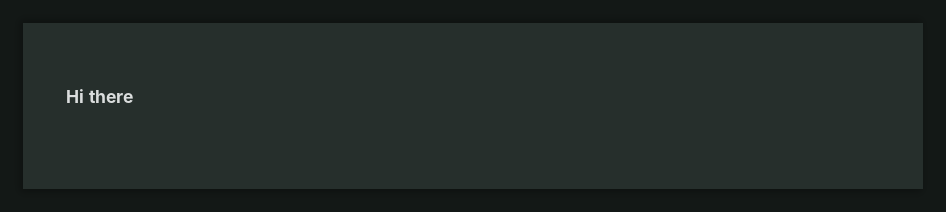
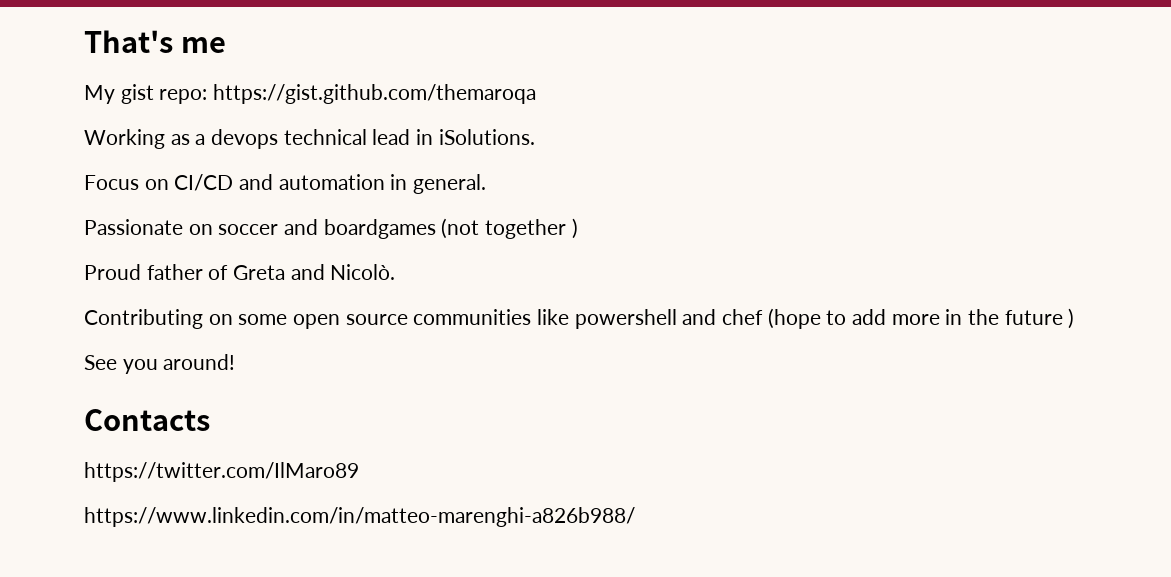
- Hi there
+ That's me
+ My gist repo: https://gist.github.com/themaroqa
+ Working as a devops technical lead in iSolutions.
+ Focus on CI/CD and automation in general.
+ Passionate on soccer and boardgames (not together )
+ Proud father of Greta and Nicolò.
+ Contributing on some open source communities like powershell and chef (hope to add more in the future )
+ See you around!
+ Contacts
+ https://twitter.com/IlMaro89
+ https://www.linkedin.com/in/matteo-marenghi-a826b988/

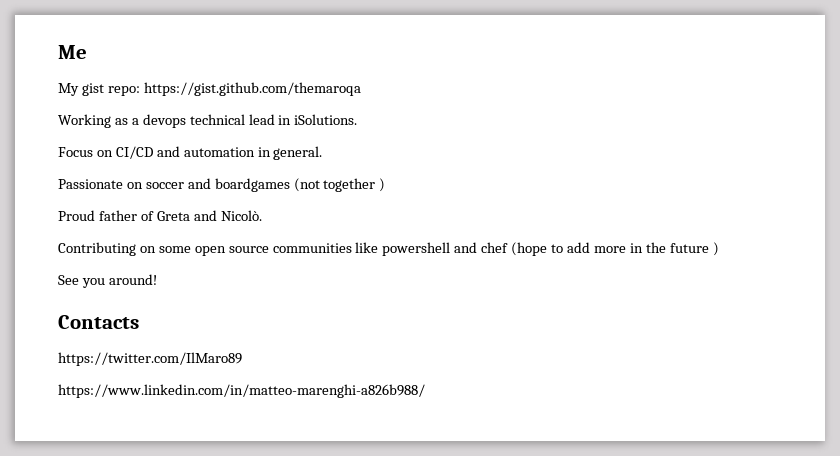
- That's me
+ Me

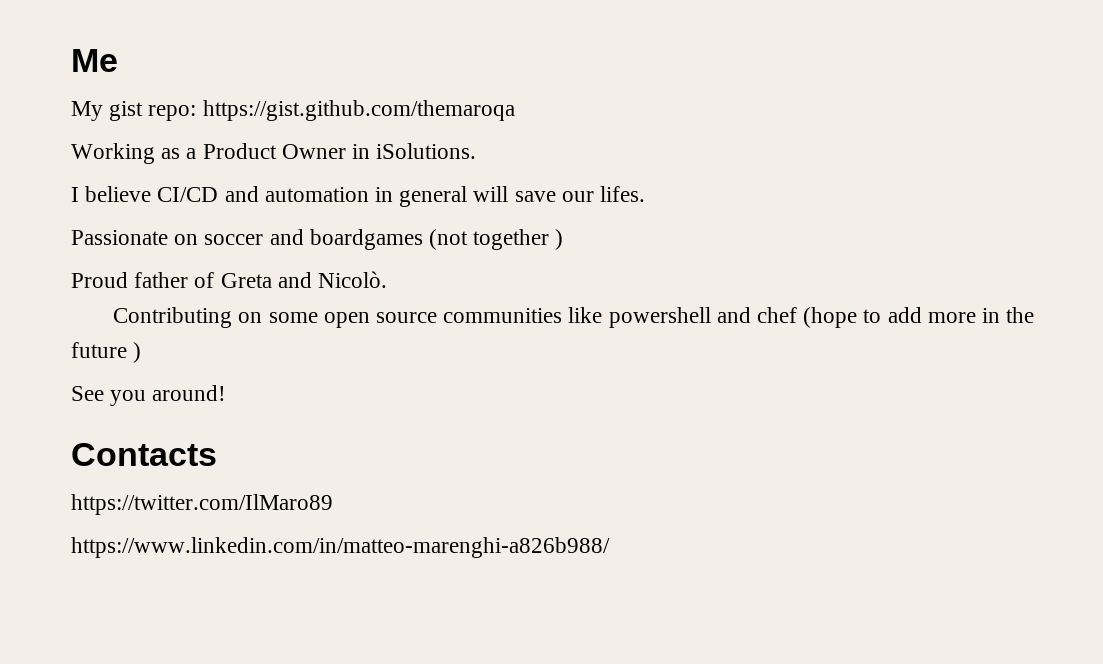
- Working as a devops technical lead in iSolutions.
+ Working as a Product Owner in iSolutions.
- Focus on CI/CD and automation in general.
+ I believe CI/CD and automation in general will save our lifes.

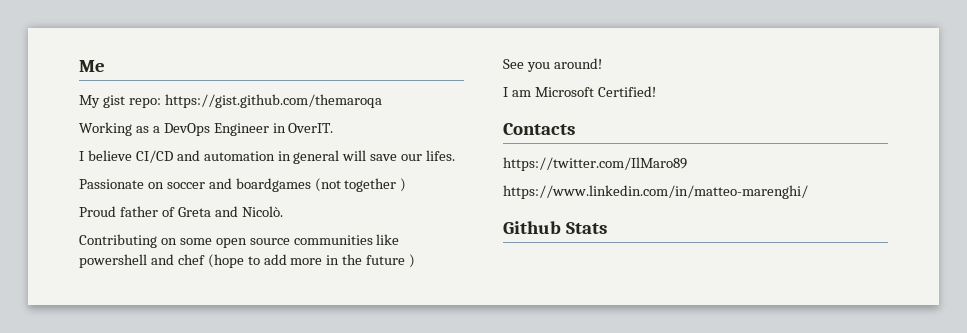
- Working as a Product Owner in iSolutions.
+ Working as a DevOps Engineer in OverIT.
+ I am Microsoft Certified!
- https://www.linkedin.com/in/matteo-marenghi-a826b988/
+ https://www.linkedin.com/in/matteo-marenghi/
+ Github Stats

